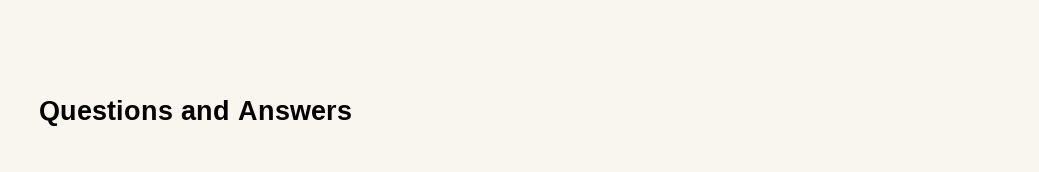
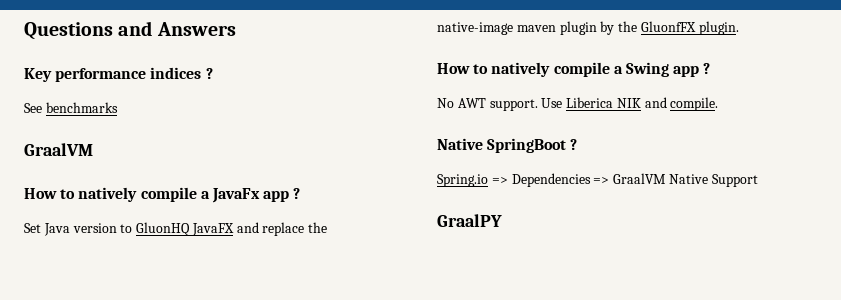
+ Key performance indices ?
+ See benchmarks
+ GraalVM
+ How to natively compile a JavaFx app ?
+ Set Java version to GluonHQ JavaFX and replace the native-image maven plugin by the GluonfFX plugin.
+ How to natively compile a Swing app ?
+ No AWT support. Use Liberica NIK and compile.
+ Native SpringBoot ?
+ Spring.io => Dependencies => GraalVM Native Support
+ GraalPY

